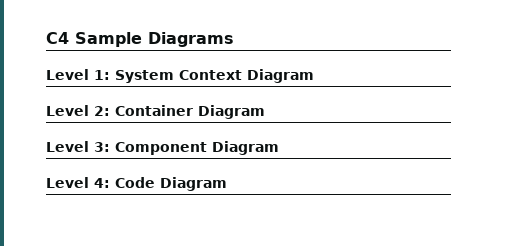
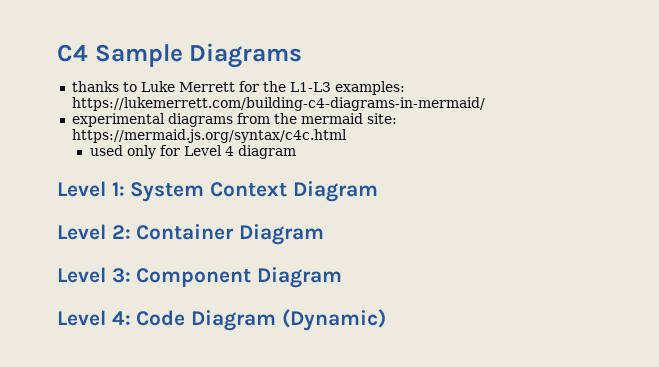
+ thanks to Luke Merrett for the L1-L3 examples: https://lukemerrett.com/building-c4-diagrams-in-mermaid/
+ experimental diagrams from the mermaid site: https://mermaid.js.org/syntax/c4c.html
+ used only for Level 4 diagram
- Level 4: Code Diagram
+ Level 4: Code Diagram (Dynamic)

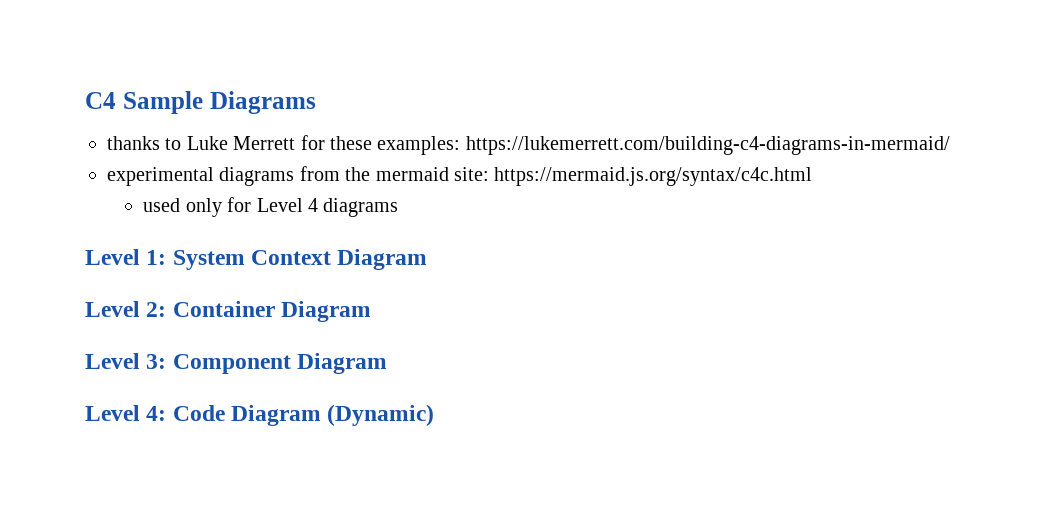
- thanks to Luke Merrett for the L1-L3 examples: https://lukemerrett.com/building-c4-diagrams-in-mermaid/
+ thanks to Luke Merrett for these examples: https://lukemerrett.com/building-c4-diagrams-in-mermaid/
- used only for Level 4 diagram
+ used only for Level 4 diagrams

